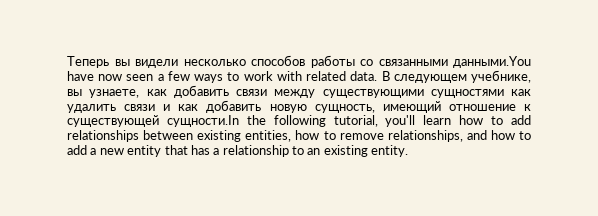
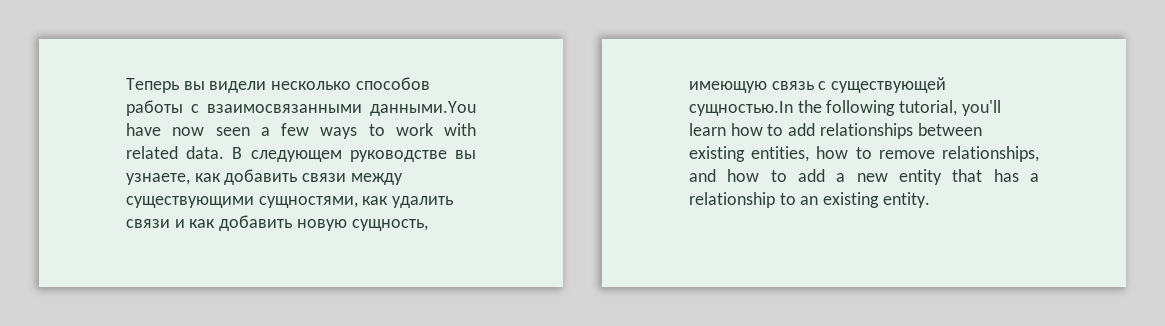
- Теперь вы видели несколько способов работы со связанными данными.You have now seen a few ways to work with related data.
+ Теперь вы видели несколько способов работы с взаимосвязанными данными.You have now seen a few ways to work with related data.
- В следующем учебнике, вы узнаете, как добавить связи между существующими сущностями как удалить связи и как добавить новую сущность, имеющий отношение к существующей сущности.In the following tutorial, you'll learn how to add relationships between existing entities, how to remove relationships, and how to add a new entity that has a relationship to an existing entity.
+ В следующем руководстве вы узнаете, как добавить связи между существующими сущностями, как удалить связи и как добавить новую сущность, имеющую связь с существующей сущностью.In the following tutorial, you'll learn how to add relationships between existing entities, how to remove relationships, and how to add a new entity that has a relationship to an existing entity.

